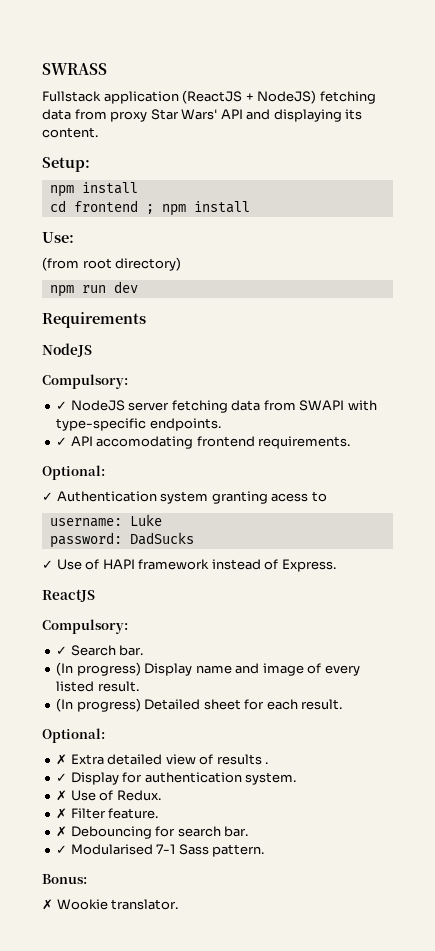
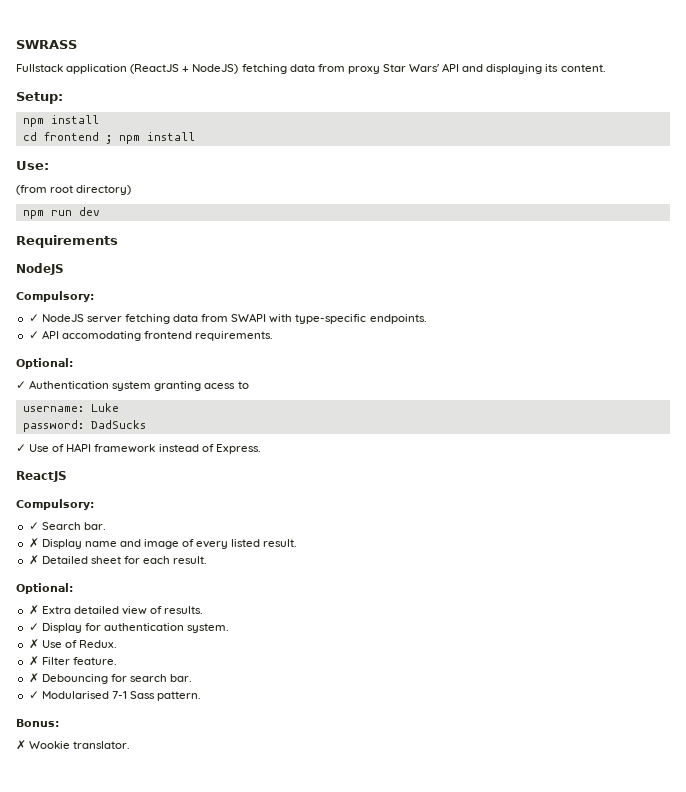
- (In progress) Display name and image of every listed result.
+ ✗ Display name and image of every listed result.
- (In progress) Detailed sheet for each result.
+ ✗ Detailed sheet for each result.
- ✗ Extra detailed view of results .
+ ✗ Extra detailed view of results.

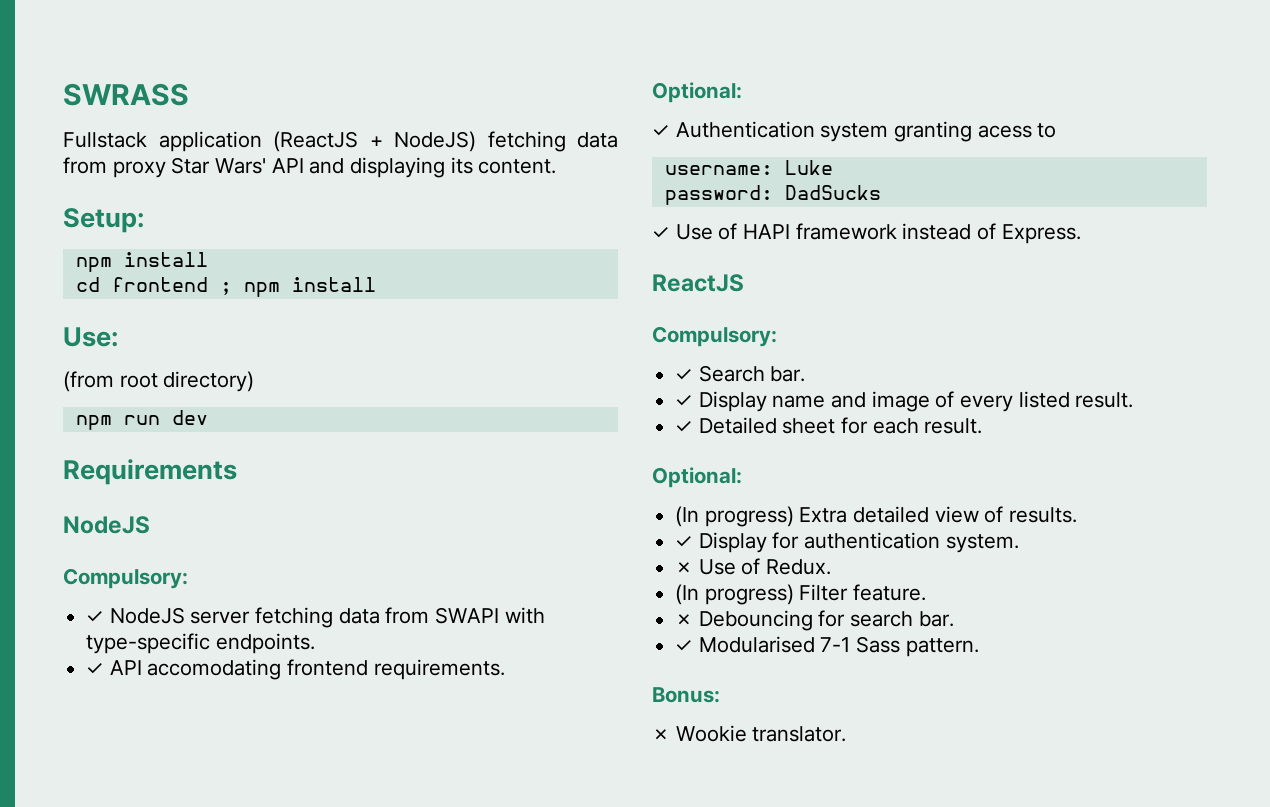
- ✗ Display name and image of every listed result.
+ ✓ Display name and image of every listed result.
- ✗ Detailed sheet for each result.
+ ✓ Detailed sheet for each result.
- ✗ Extra detailed view of results.
+ (In progress) Extra detailed view of results.
- ✗ Filter feature.
+ (In progress) Filter feature.

